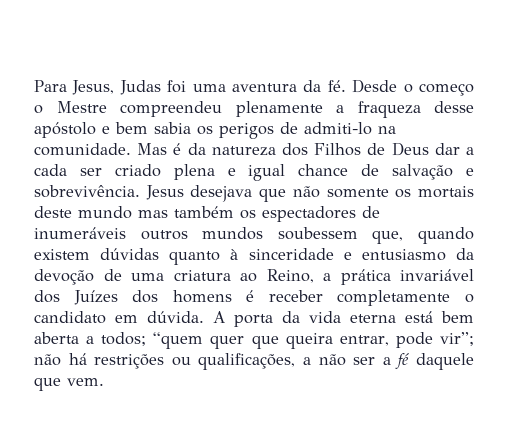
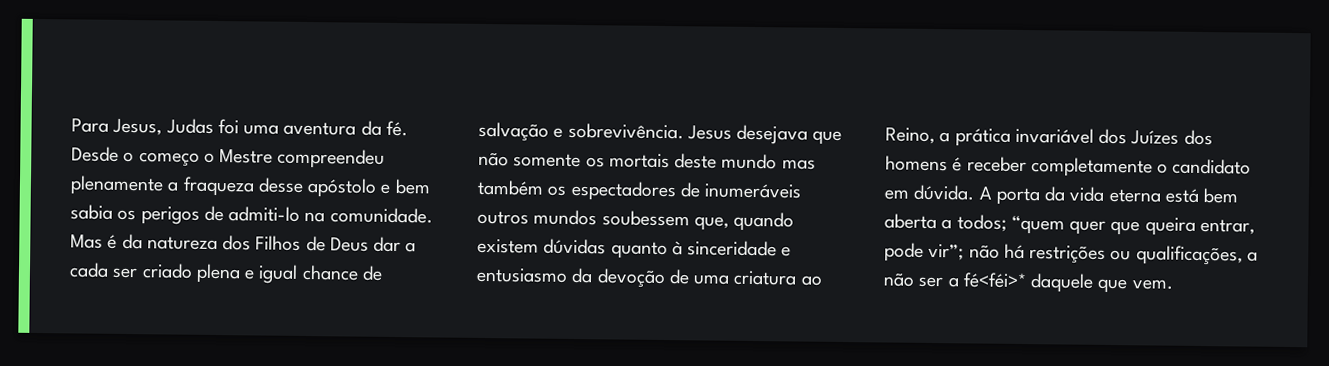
- A porta da vida eterna está bem aberta a todos; “quem quer que queira entrar, pode vir”; não há restrições ou qualificações, a não ser a fé daquele que vem.
+ A porta da vida eterna está bem aberta a todos; “quem quer que queira entrar, pode vir”; não há restrições ou qualificações, a não ser a fé<féi>* daquele que vem.

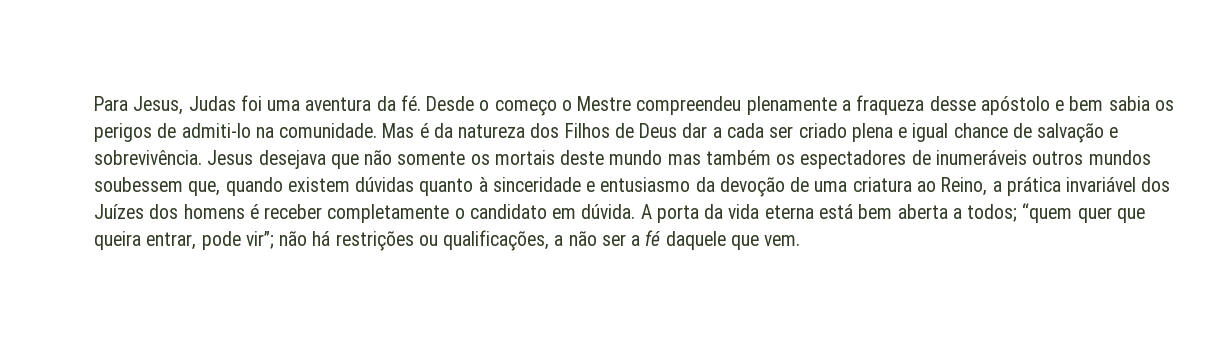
- A porta da vida eterna está bem aberta a todos; “quem quer que queira entrar, pode vir”; não há restrições ou qualificações, a não ser a fé<féi>* daquele que vem.
+ A porta da vida eterna está bem aberta a todos; “quem quer que queira entrar, pode vir”; não há restrições ou qualificações, a não ser a fé daquele que vem.

